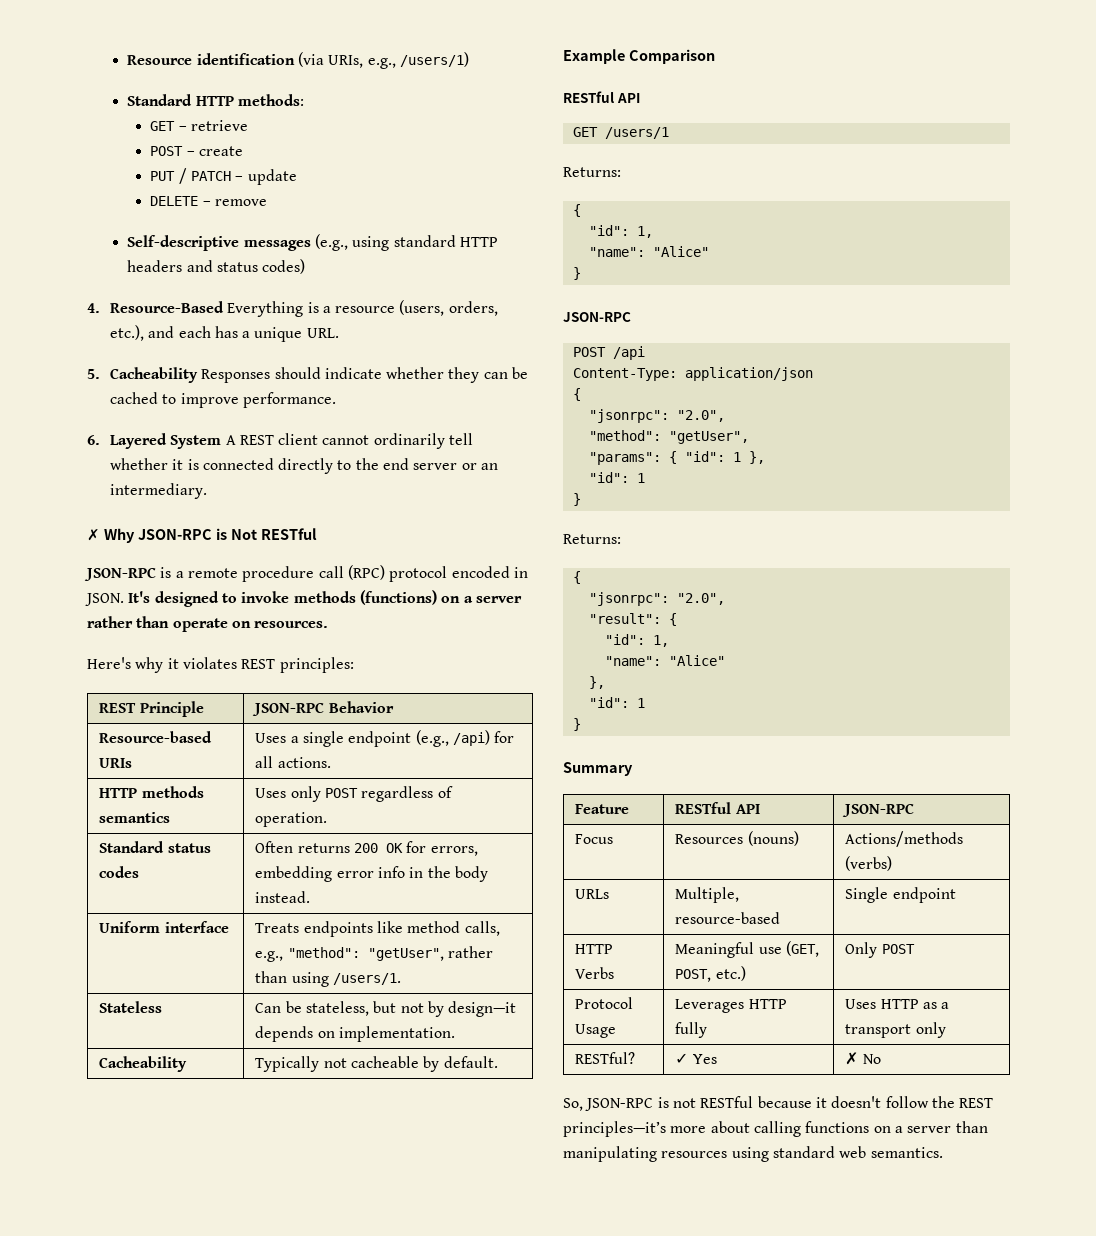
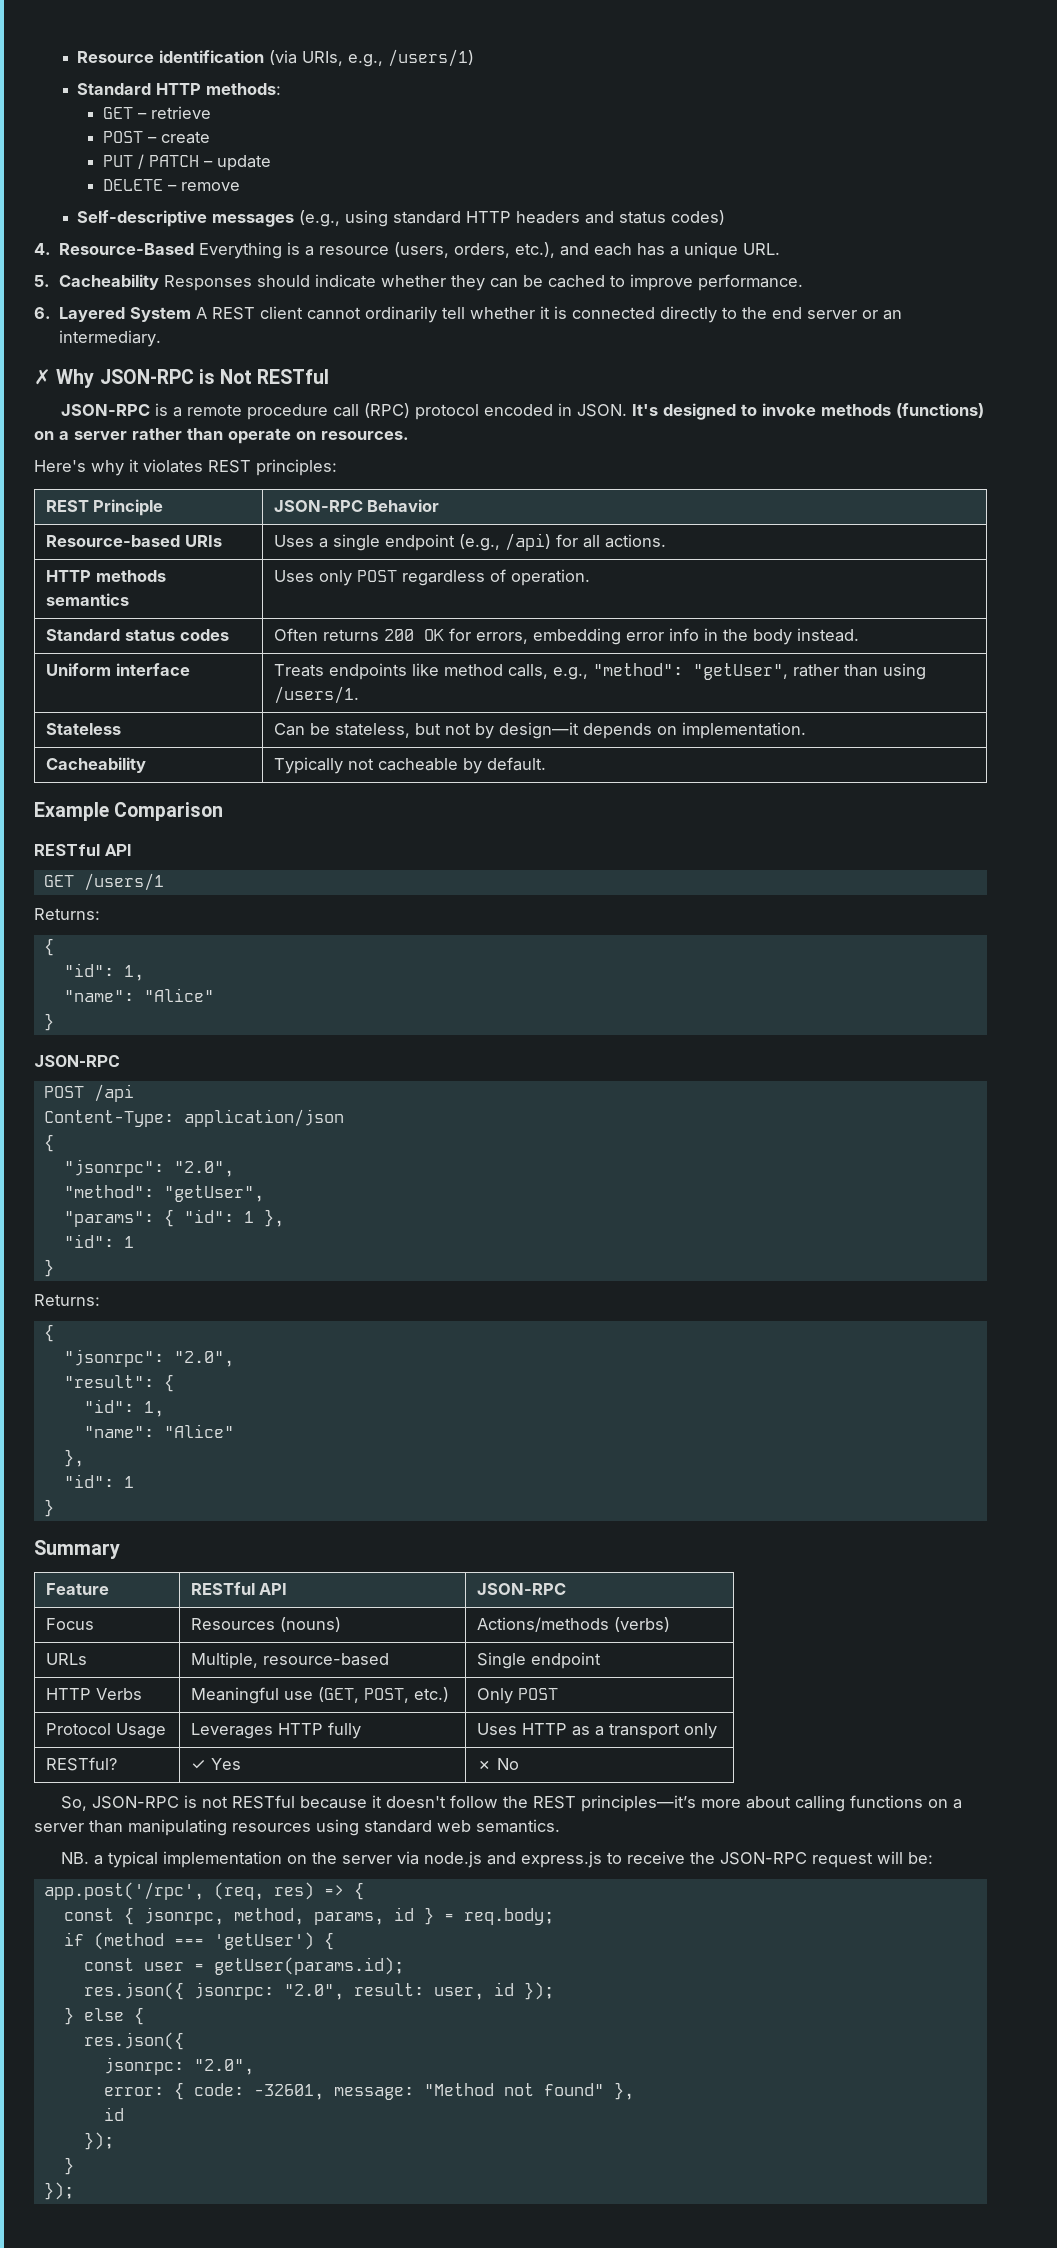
+ NB. a typical implementation on the server via node.js and express.js to receive the JSON-RPC request will be:
+ app.post('/rpc', (req, res) => {
+ const { jsonrpc, method, params, id } = req.body;
+ if (method === 'getUser') {
+ const user = getUser(params.id);
+ res.json({ jsonrpc: "2.0", result: user, id });
+ } else {
+ res.json({
+ jsonrpc: "2.0",
+ error: { code: -32601, message: "Method not found" },
+ id
+ });
+ }
+ });

